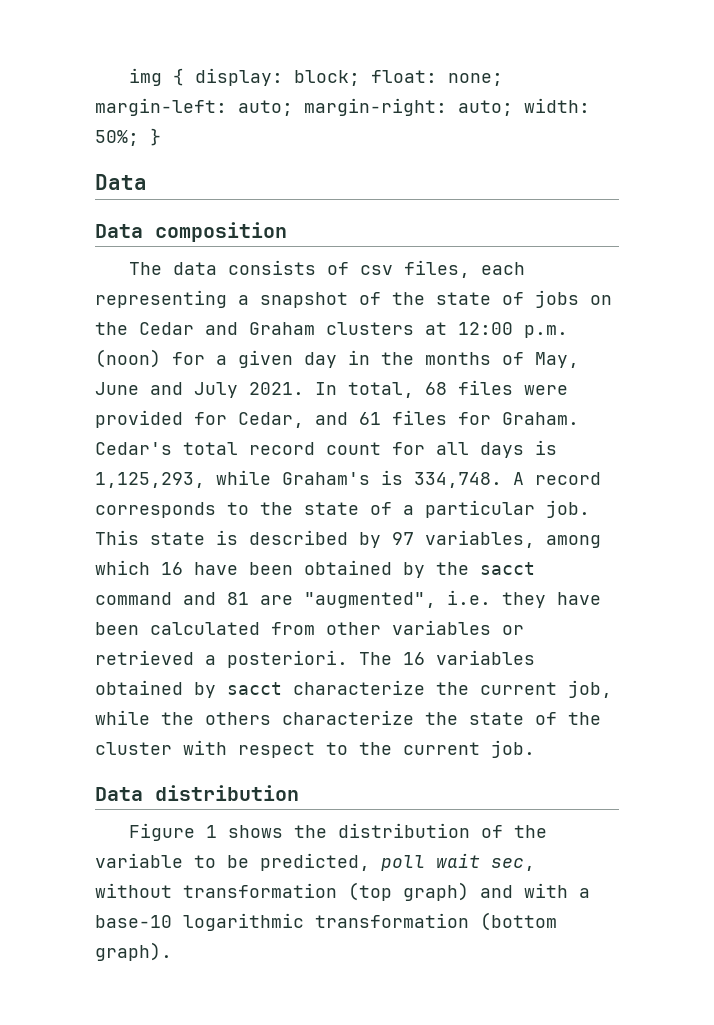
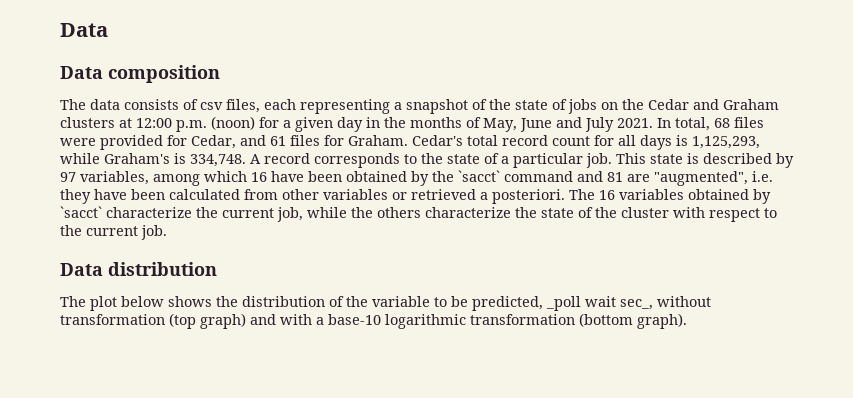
- img { display: block; float: none; margin-left: auto; margin-right: auto; width: 50%; }
- This state is described by 97 variables, among which 16 have been obtained by the sacct command and 81 are "augmented", i.e. they have been calculated from other variables or retrieved a posteriori.
+ This state is described by 97 variables, among which 16 have been obtained by the `sacct` command and 81 are "augmented", i.e. they have been calculated from other variables or retrieved a posteriori.
- The 16 variables obtained by sacct characterize the current job, while the others characterize the state of the cluster with respect to the current job.
+ The 16 variables obtained by `sacct` characterize the current job, while the others characterize the state of the cluster with respect to the current job.
- Figure 1 shows the distribution of the variable to be predicted, poll wait sec, without transformation (top graph) and with a base-10 logarithmic transformation (bottom graph).
+ The plot below shows the distribution of the variable to be predicted, _poll wait sec_, without transformation (top graph) and with a base-10 logarithmic transformation (bottom graph).

